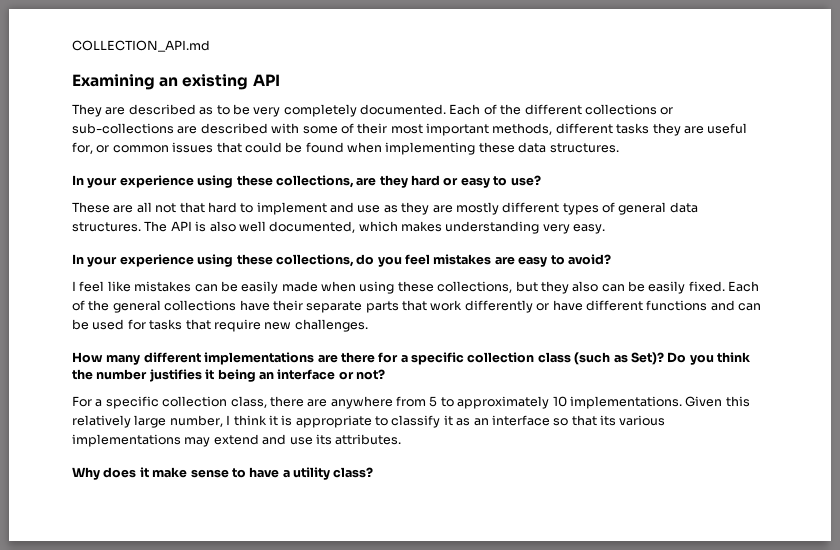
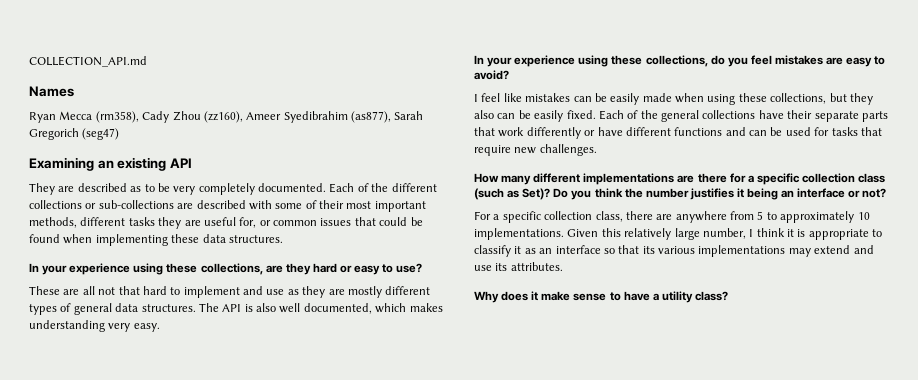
+ Names
+ Ryan Mecca (rm358), Cady Zhou (zz160), Ameer Syedibrahim (as877), Sarah Gregorich (seg47)

